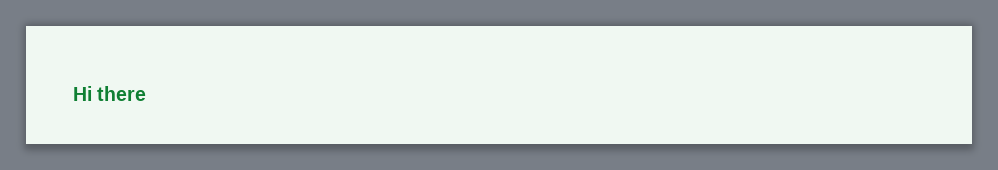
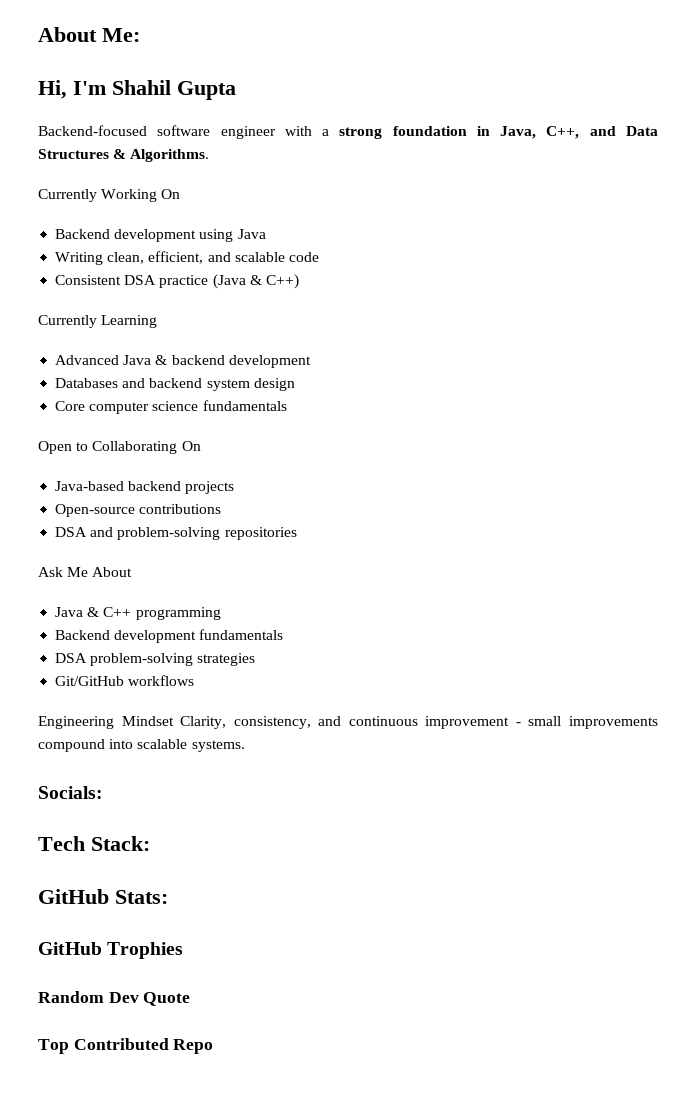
- Hi there
+ About Me:
+ Hi, I'm Shahil Gupta
+ Backend-focused software engineer with a strong foundation in Java, C++, and Data Structures & Algorithms.
+ Currently Working On
+ Backend development using Java
+ Writing clean, efficient, and scalable code
+ Consistent DSA practice (Java & C++)
+ Currently Learning
+ Advanced Java & backend development
+ Databases and backend system design
+ Core computer science fundamentals
+ Open to Collaborating On
+ Java-based backend projects
+ Open-source contributions
+ DSA and problem-solving repositories
+ Ask Me About
+ Java & C++ programming
+ Backend development fundamentals
+ DSA problem-solving strategies
+ Git/GitHub workflows
+ Engineering Mindset Clarity, consistency, and continuous improvement - small improvements compound into scalable systems.
+ Socials:
+ Tech Stack:
+ GitHub Stats:
+ GitHub Trophies
+ Random Dev Quote
+ Top Contributed Repo

